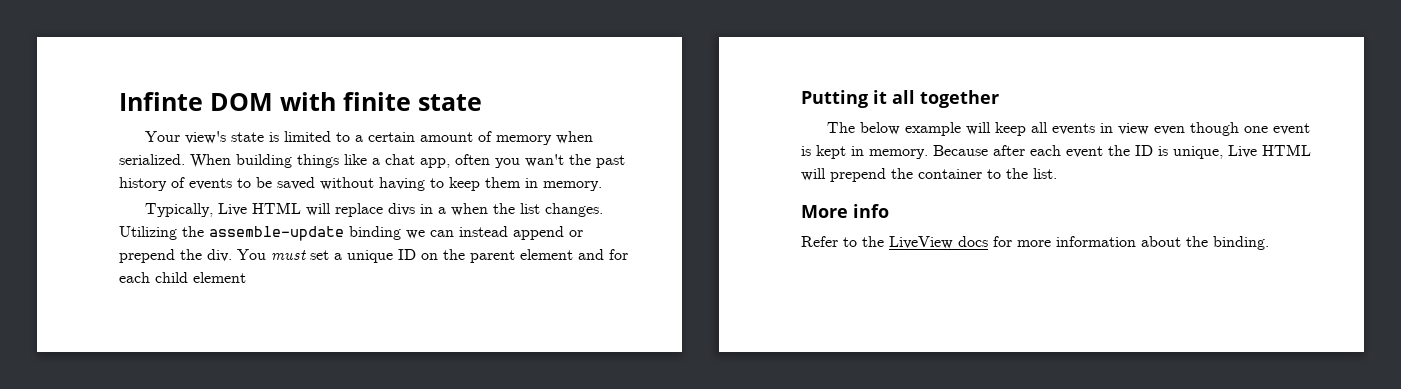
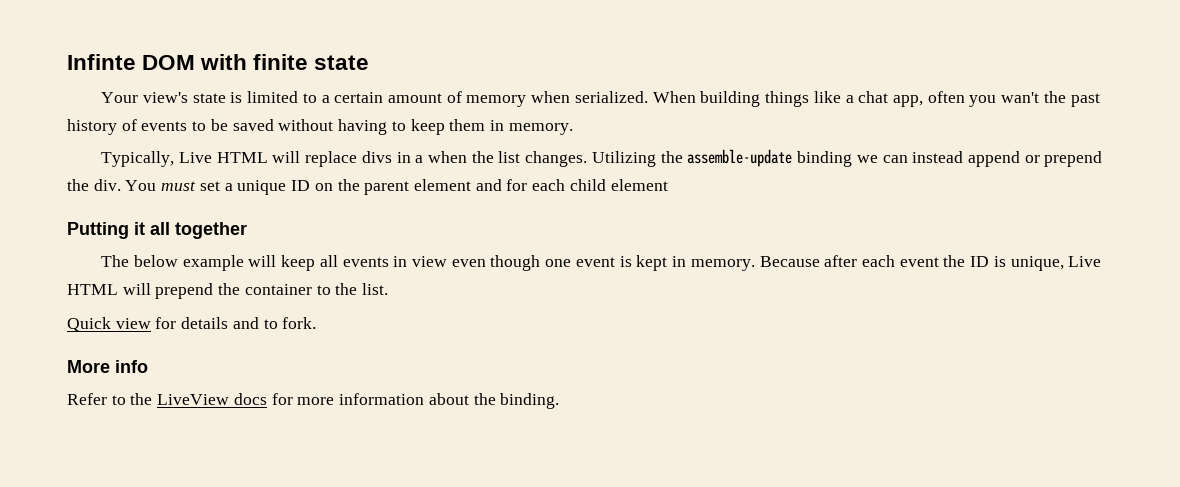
+ Quick view for details and to fork.

